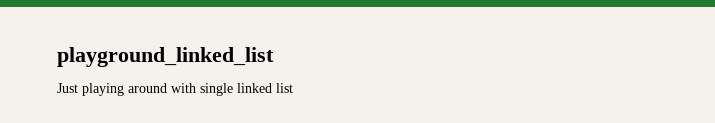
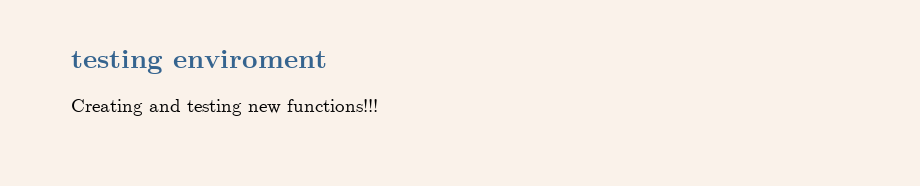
- playground_linked_list
- Just playing around with single linked list
+ testing enviroment
+ Creating and testing new functions!!!

